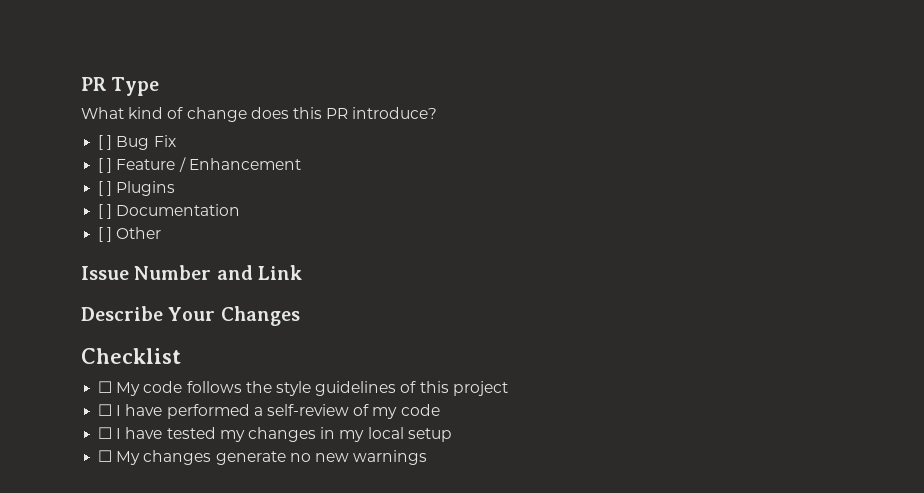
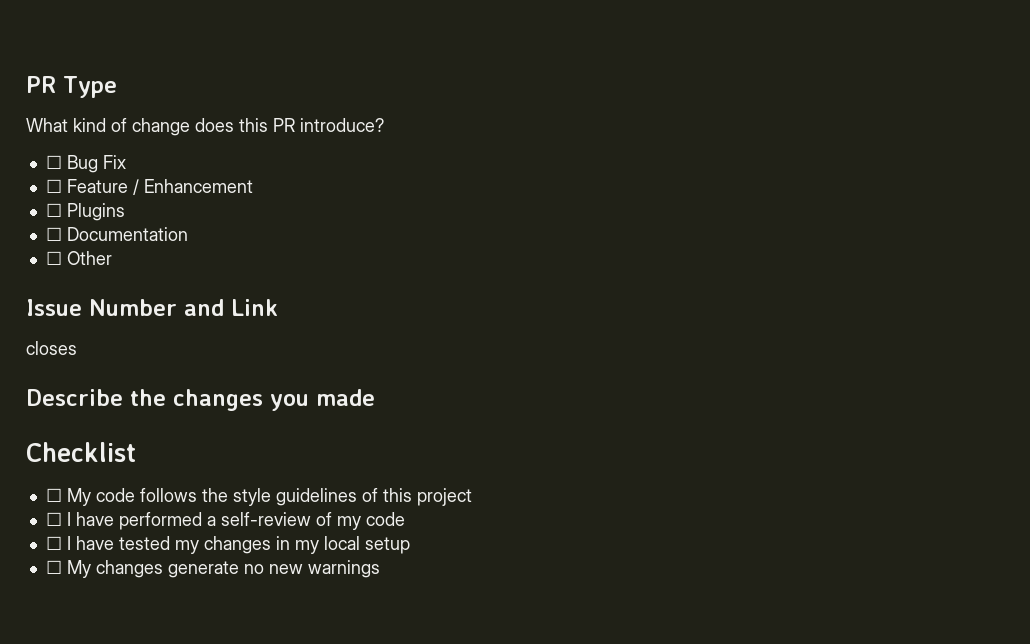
- [ ] Bug Fix
+ ☐ Bug Fix
- [ ] Feature / Enhancement
+ ☐ Feature / Enhancement
- [ ] Plugins
+ ☐ Plugins
- [ ] Documentation
+ ☐ Documentation
- [ ] Other
+ ☐ Other
+ closes
- Describe Your Changes
+ Describe the changes you made

